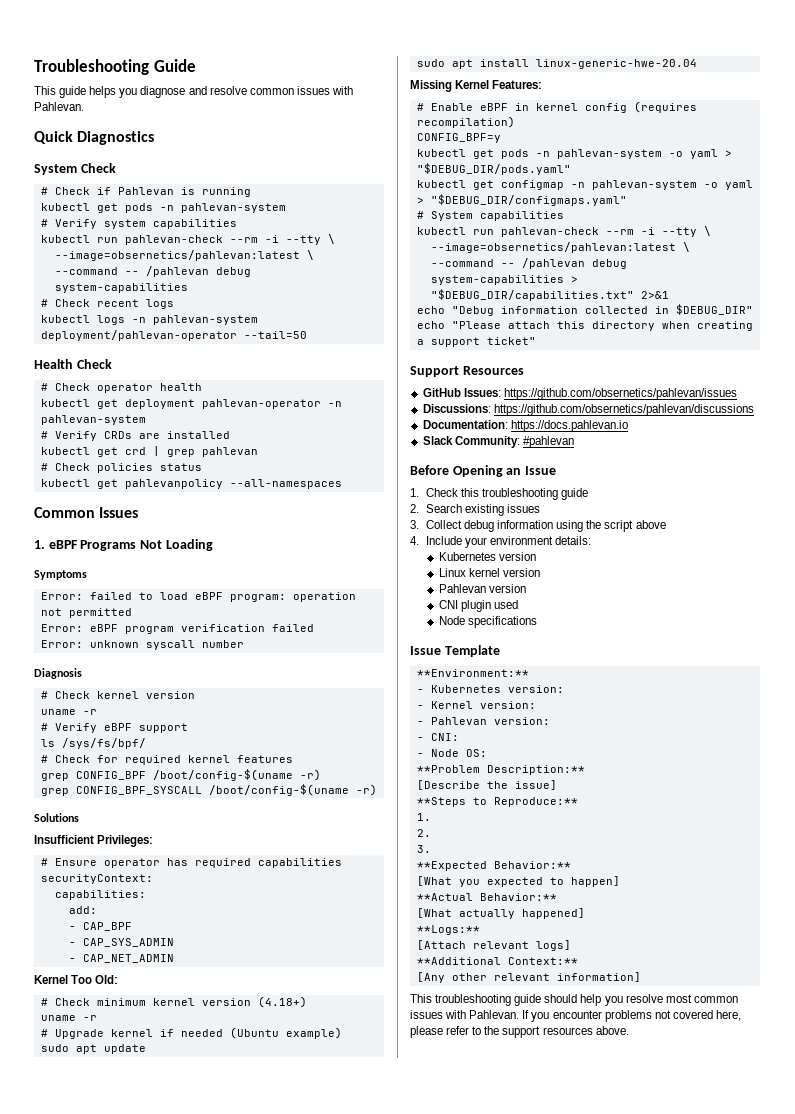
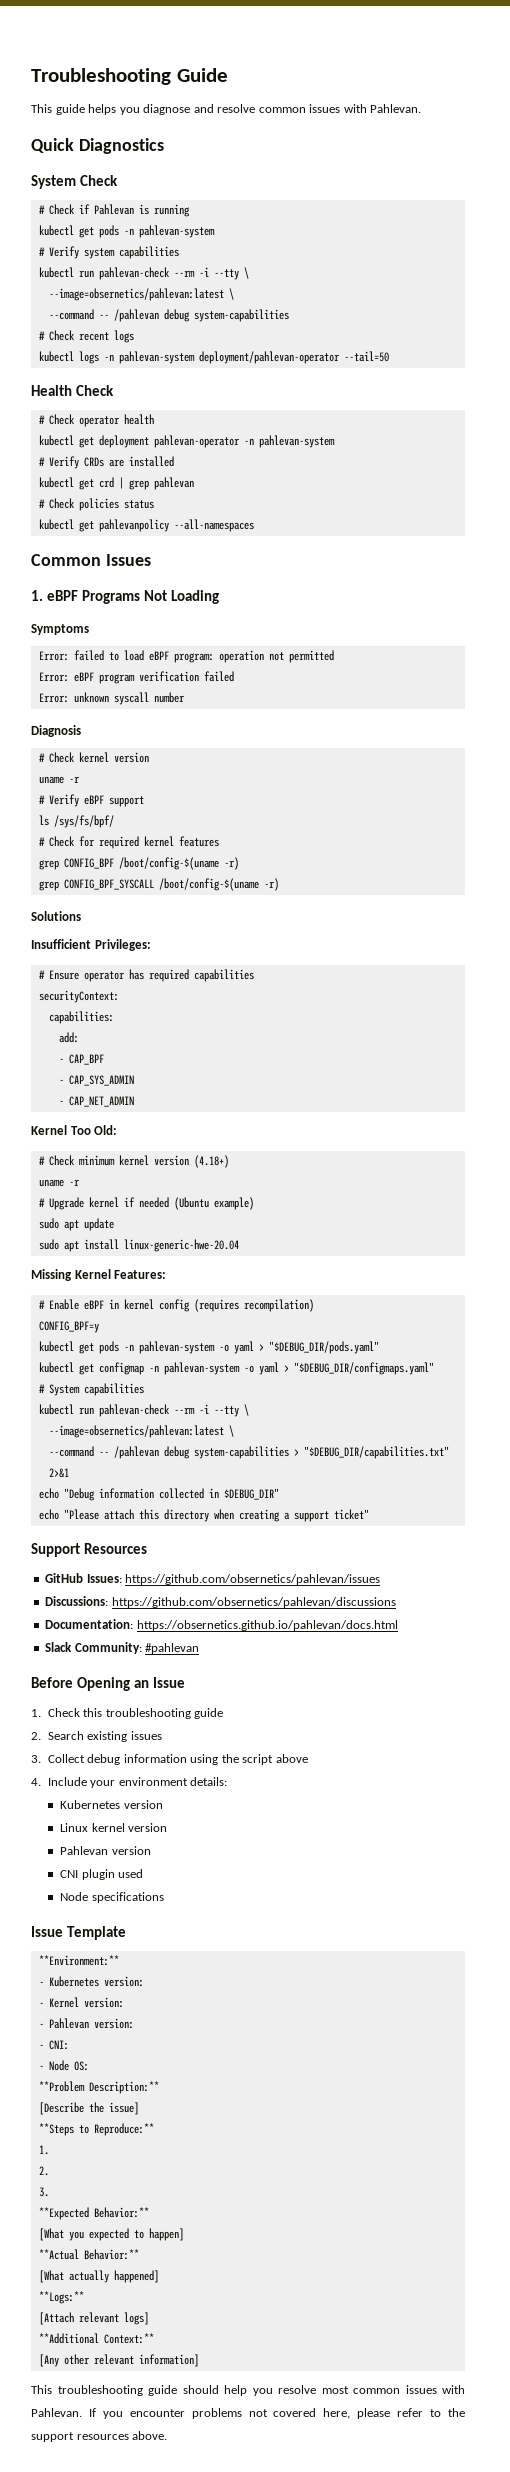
- Documentation: https://docs.pahlevan.io
+ Documentation: https://obsernetics.github.io/pahlevan/docs.html

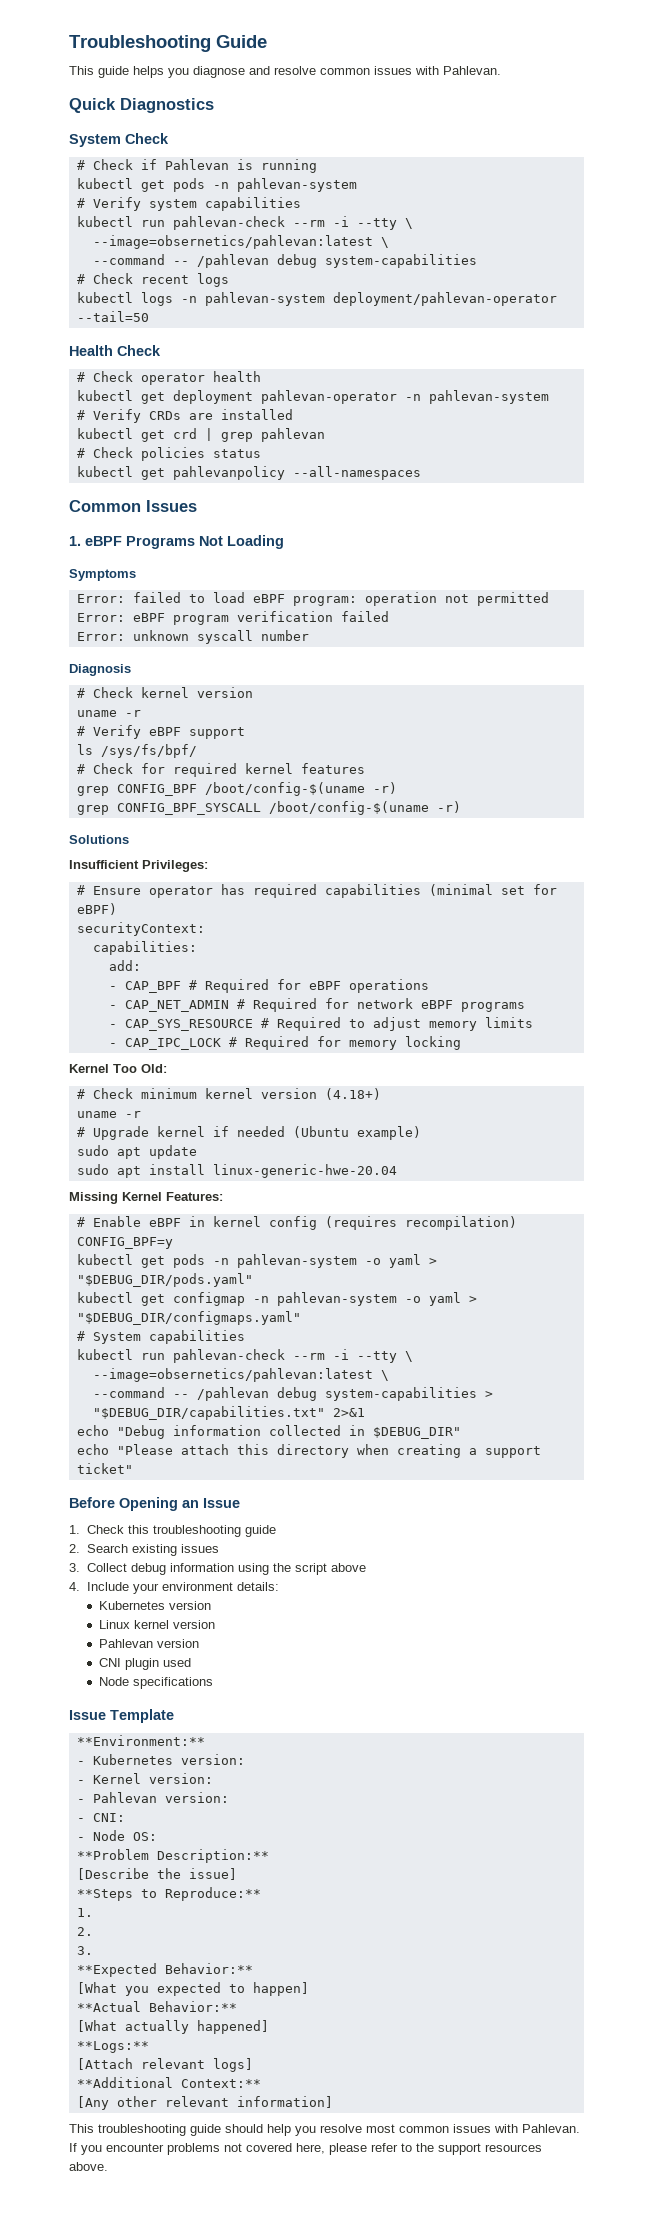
- # Ensure operator has required capabilities
+ # Ensure operator has required capabilities (minimal set for eBPF)
- - CAP_BPF
- - CAP_SYS_ADMIN
- - CAP_NET_ADMIN
+ - CAP_BPF # Required for eBPF operations
+ - CAP_NET_ADMIN # Required for network eBPF programs
+ - CAP_SYS_RESOURCE # Required to adjust memory limits
+ - CAP_IPC_LOCK # Required for memory locking
- Support Resources
- GitHub Issues: https://github.com/obsernetics/pahlevan/issues
- Discussions: https://github.com/obsernetics/pahlevan/discussions
- Documentation: https://obsernetics.github.io/pahlevan/docs.html
- Slack Community: #pahlevan

